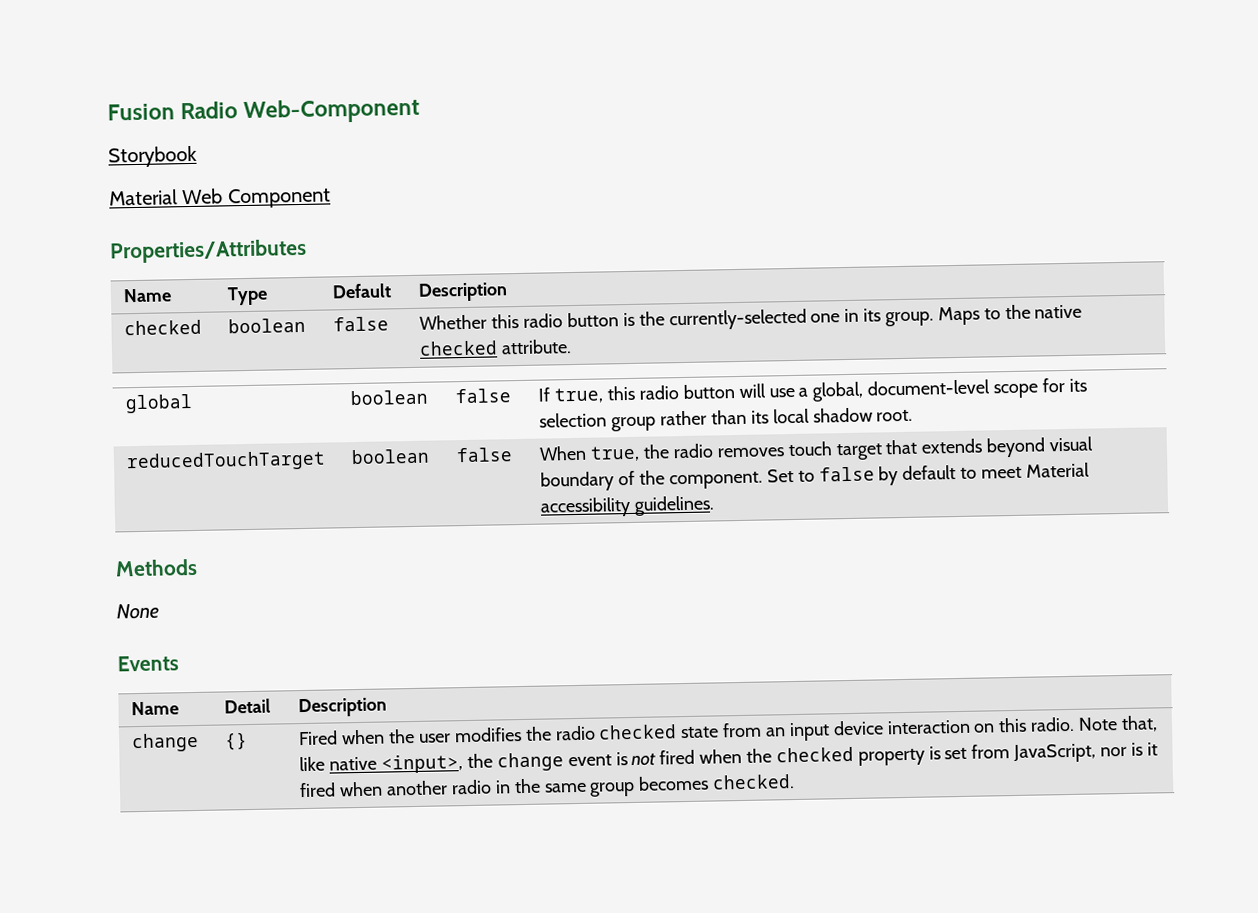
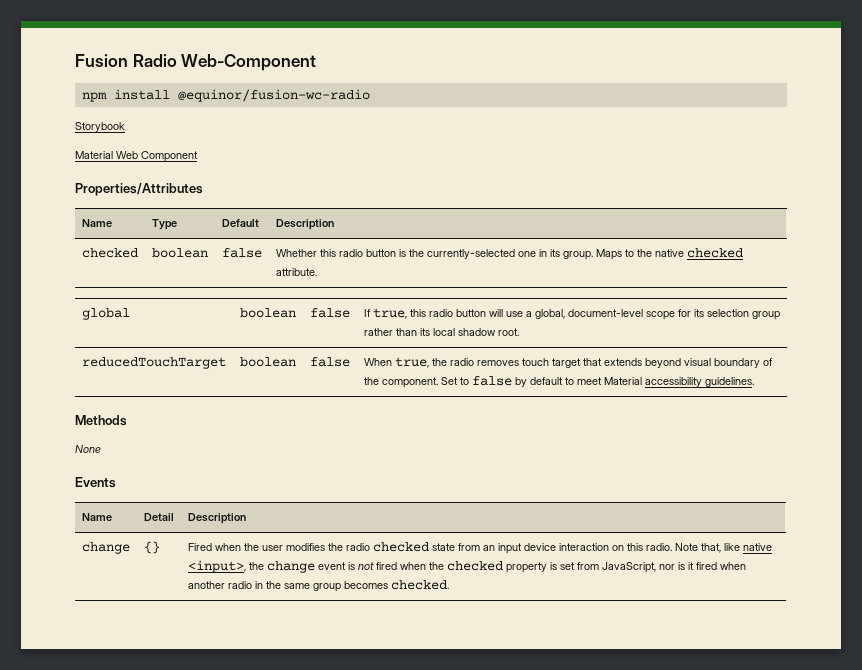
+ npm install @equinor/fusion-wc-radio

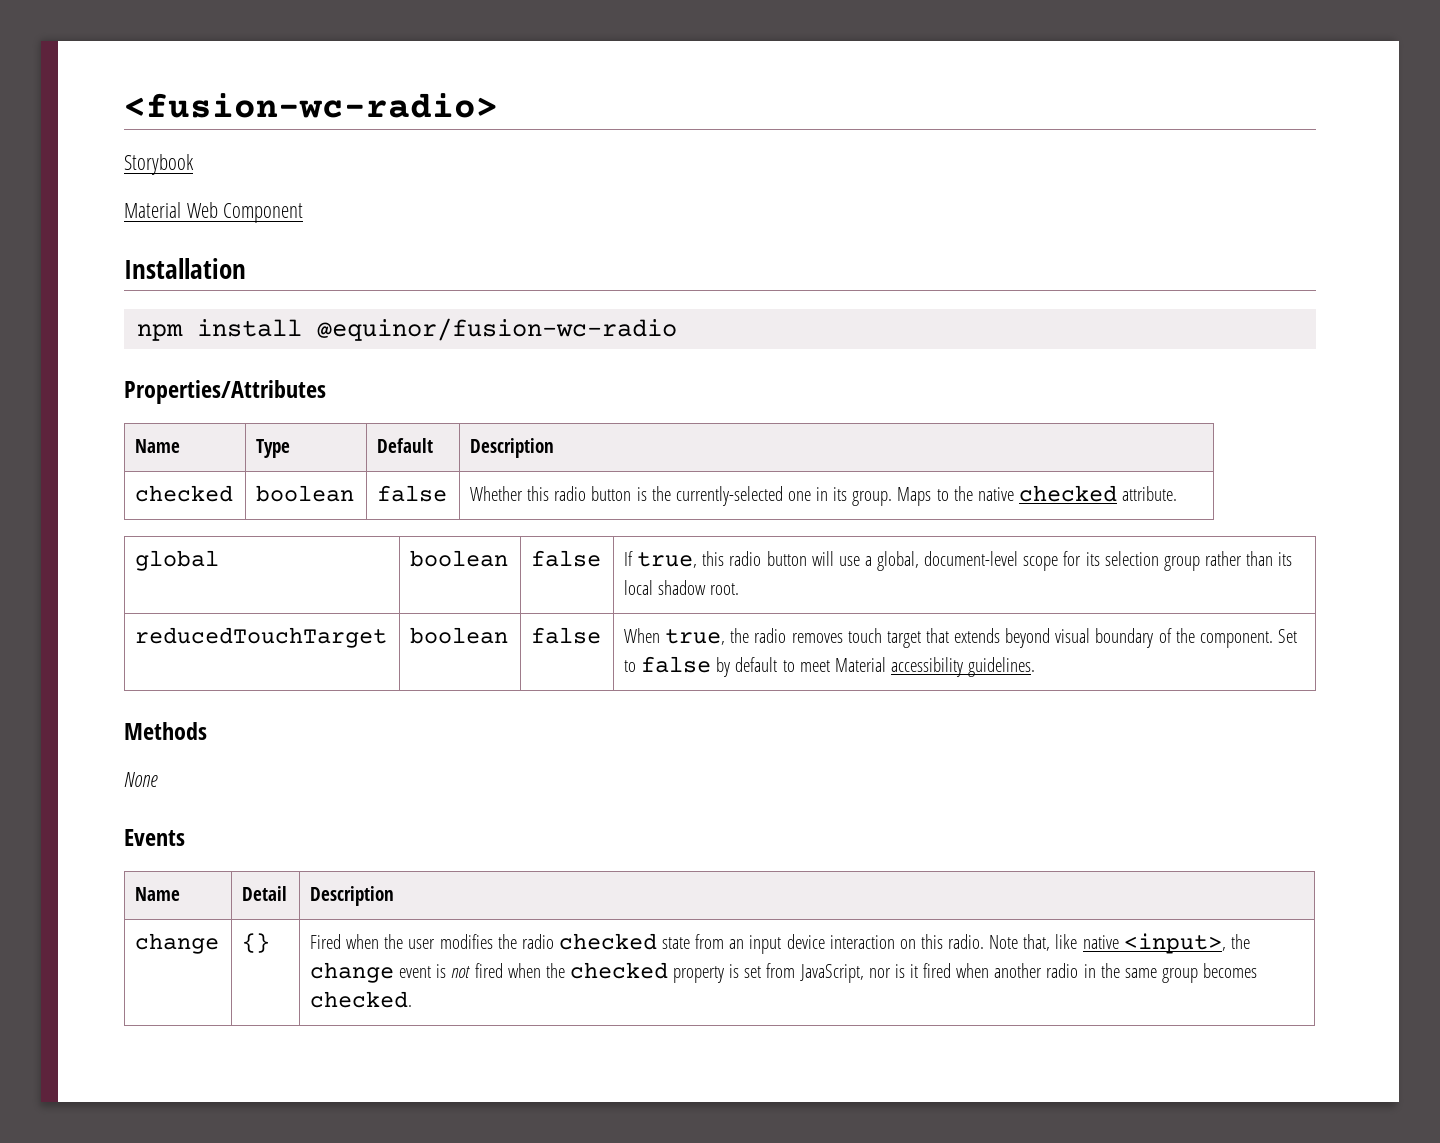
- Fusion Radio Web-Component
- npm install @equinor/fusion-wc-radio
+ <fusion-wc-radio>
+ Installation
+ npm install @equinor/fusion-wc-radio

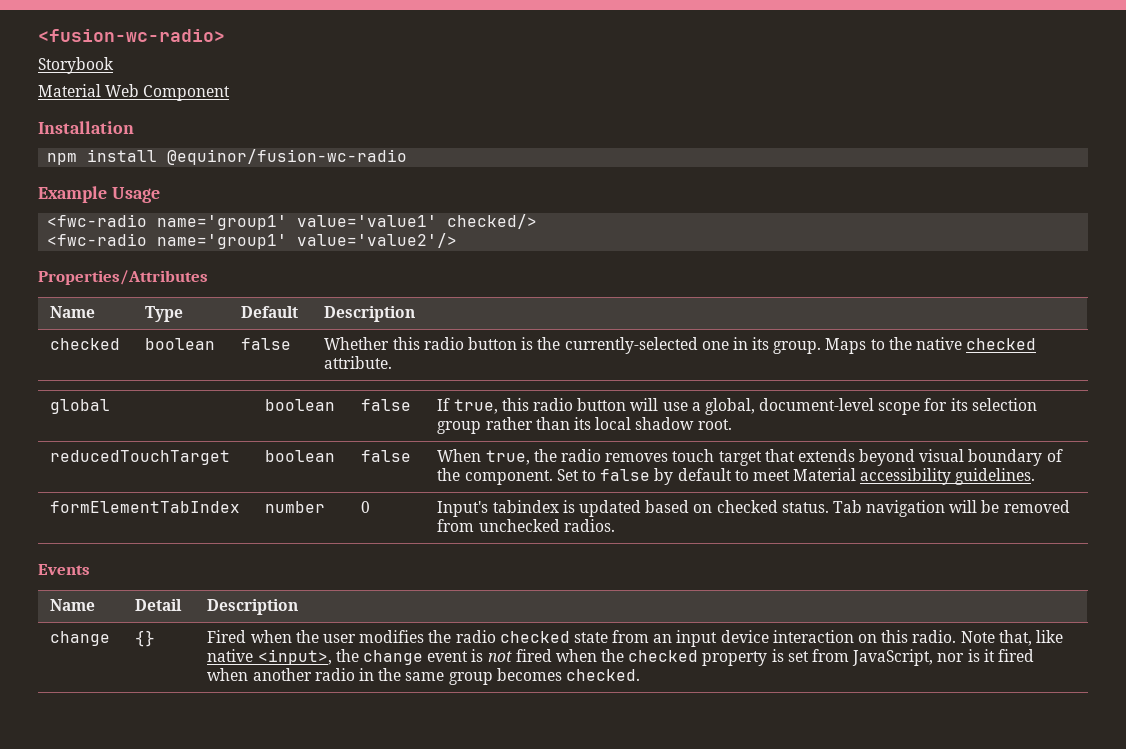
+ Example Usage
+ <fwc-radio name='group1' value='value1' checked/>
+ <fwc-radio name='group1' value='value2'/>
- Methods
- None
+ formElementTabIndex | number | 0 | Input's tabindex is updated based on checked status. Tab navigation will be removed from unchecked radios.

